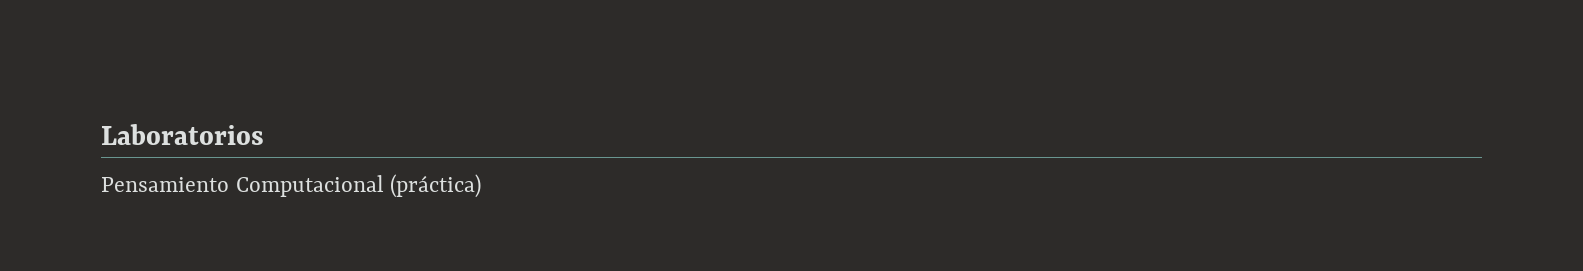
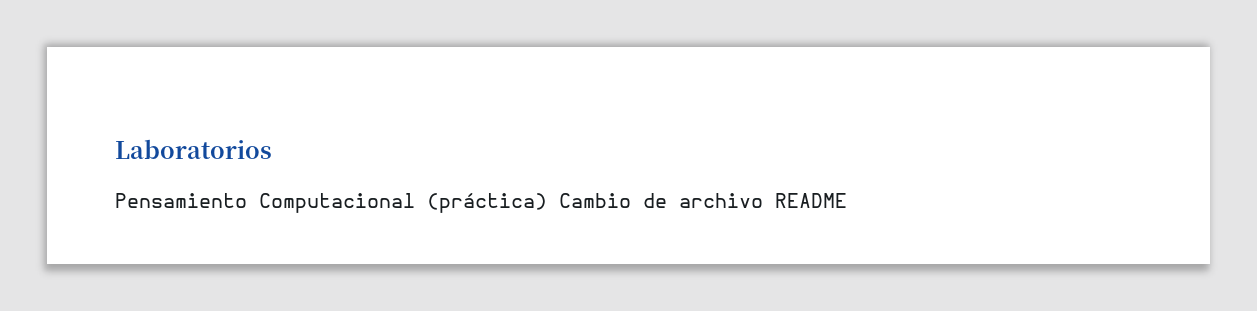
- Pensamiento Computacional (práctica)
+ Pensamiento Computacional (práctica) Cambio de archivo README

